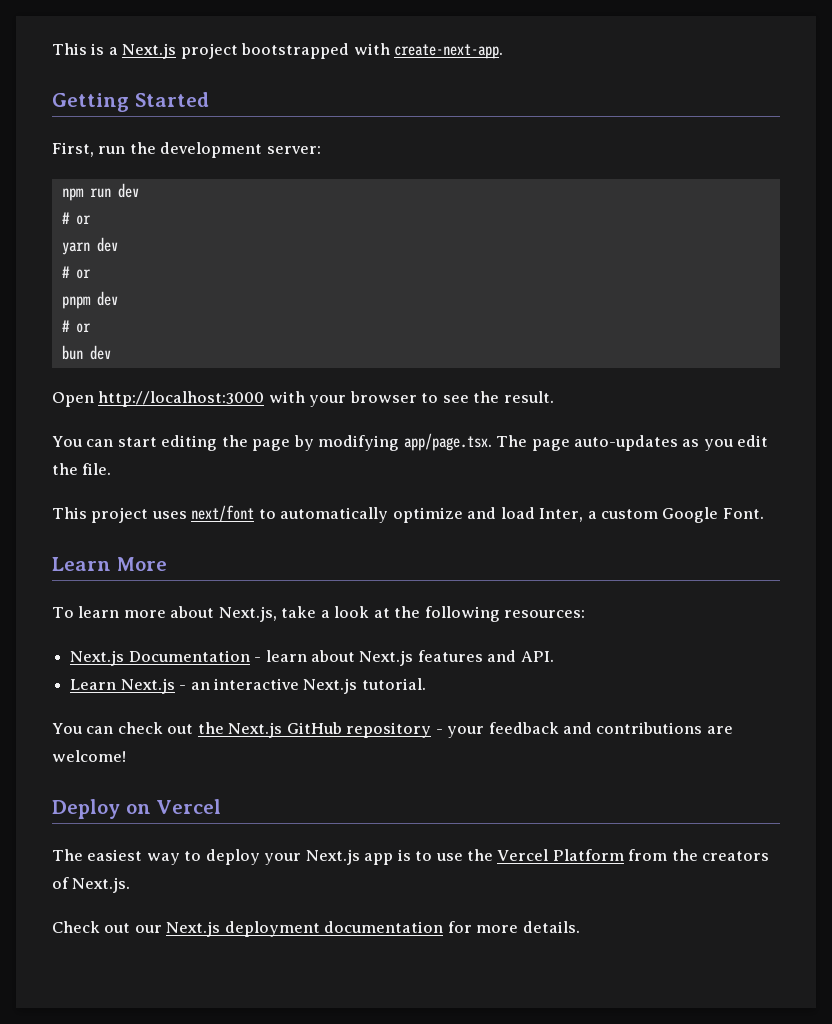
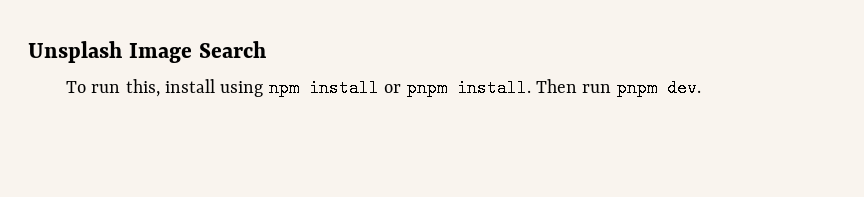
- This is a Next.js project bootstrapped with create-next-app.
- Getting Started
- First, run the development server:
- npm run dev
- # or
- yarn dev
- # or
- pnpm dev
- # or
- bun dev
- Open http://localhost:3000 with your browser to see the result.
- You can start editing the page by modifying app/page.tsx. The page auto-updates as you edit the file.
- This project uses next/font to automatically optimize and load Inter, a custom Google Font.
- Learn More
- To learn more about Next.js, take a look at the following resources:
- Next.js Documentation - learn about Next.js features and API.
- Learn Next.js - an interactive Next.js tutorial.
- You can check out the Next.js GitHub repository - your feedback and contributions are welcome!
- Deploy on Vercel
- The easiest way to deploy your Next.js app is to use the Vercel Platform from the creators of Next.js.
- Check out our Next.js deployment documentation for more details.
+ Unsplash Image Search
+ To run this, install using npm install or pnpm install. Then run pnpm dev.

